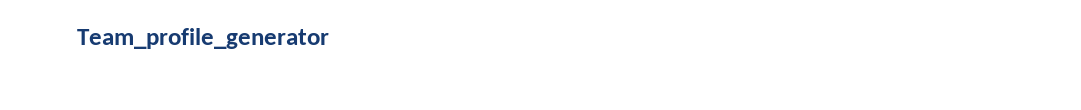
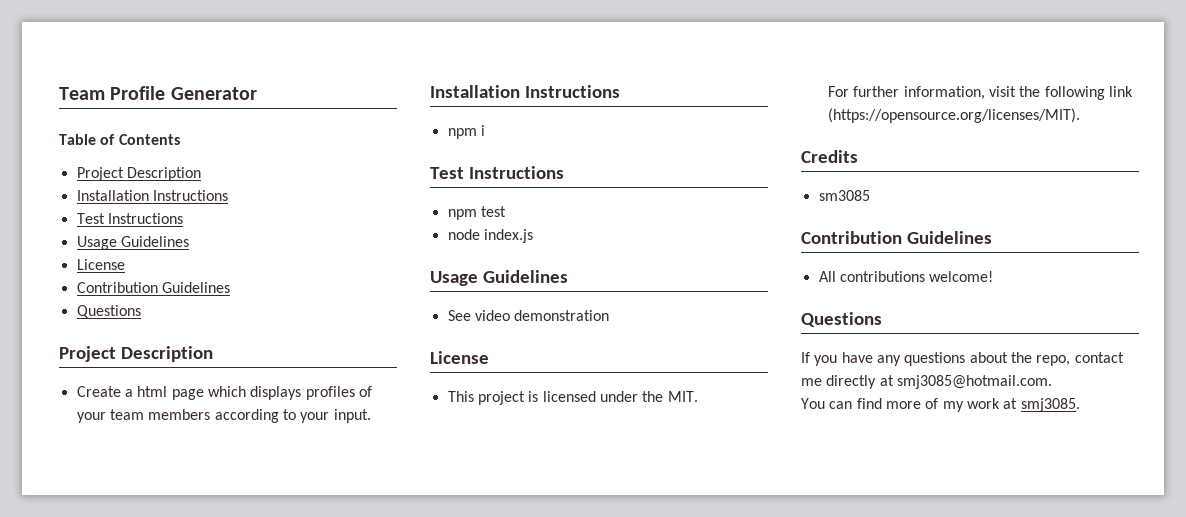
- Team_profile_generator
+ Team Profile Generator
+ Table of Contents
+ Project Description
+ Installation Instructions
+ Test Instructions
+ Usage Guidelines
+ License
+ Contribution Guidelines
+ Questions
+ Project Description
+ Create a html page which displays profiles of your team members according to your input.
+ Installation Instructions
+ npm i
+ Test Instructions
+ npm test
+ node index.js
+ Usage Guidelines
+ See video demonstration
+ License
+ This project is licensed under the MIT.
+ For further information, visit the following link (https://opensource.org/licenses/MIT).
+ Credits
+ sm3085
+ Contribution Guidelines
+ All contributions welcome!
+ Questions
+ If you have any questions about the repo, contact me directly at smj3085@hotmail.com.
+ You can find more of my work at smj3085.

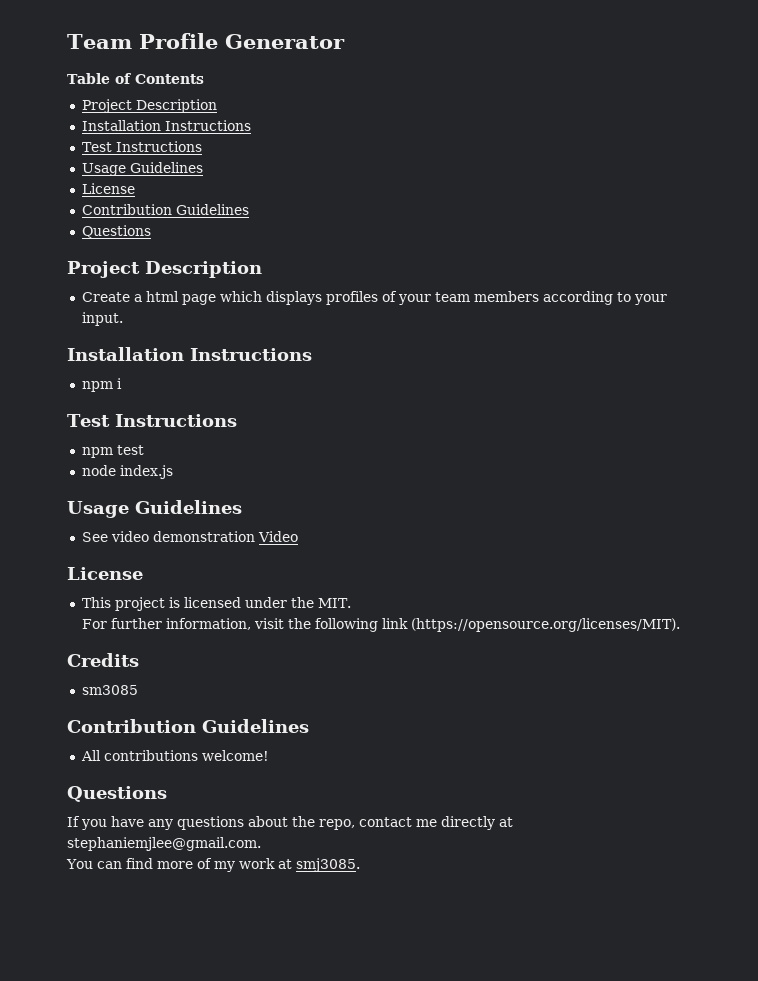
- See video demonstration
+ See video demonstration Video
- If you have any questions about the repo, contact me directly at smj3085@hotmail.com.
+ If you have any questions about the repo, contact me directly at stephaniemjlee@gmail.com.

